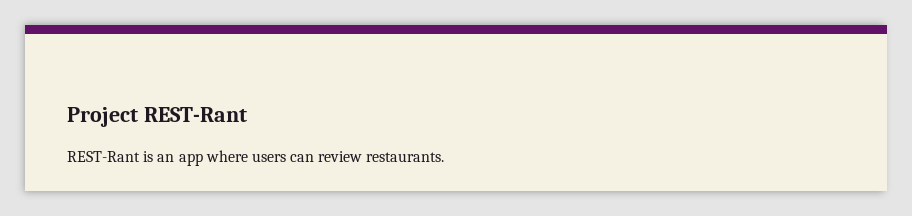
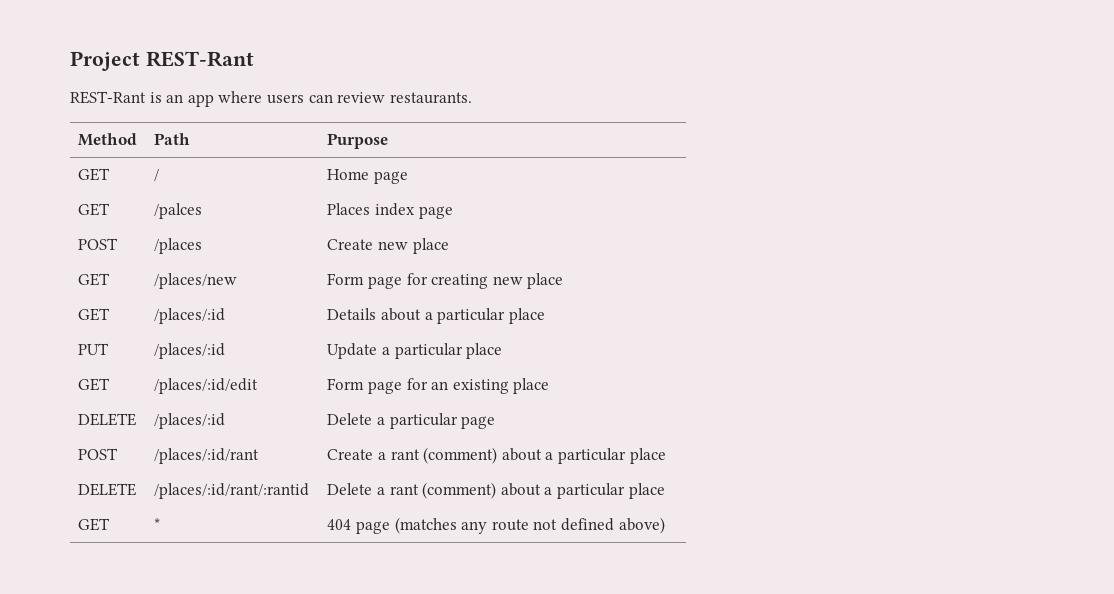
+ Method | Path | Purpose
+ GET | / | Home page
+ GET | /palces | Places index page
+ POST | /places | Create new place
+ GET | /places/new | Form page for creating new place
+ GET | /places/:id | Details about a particular place
+ PUT | /places/:id | Update a particular place
+ GET | /places/:id/edit | Form page for an existing place
+ DELETE | /places/:id | Delete a particular page
+ POST | /places/:id/rant | Create a rant (comment) about a particular place
+ DELETE | /places/:id/rant/:rantid | Delete a rant (comment) about a particular place
+ GET | * | 404 page (matches any route not defined above)

